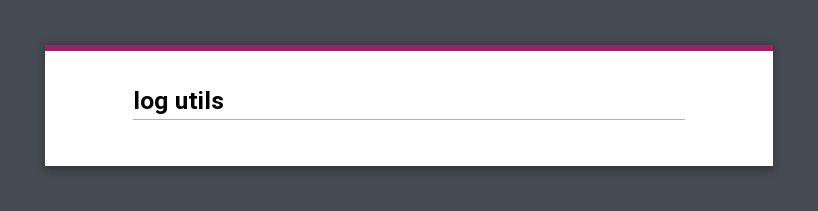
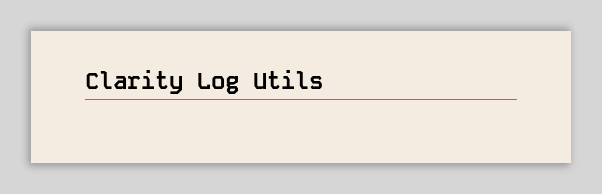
- log utils
+ Clarity Log Utils

